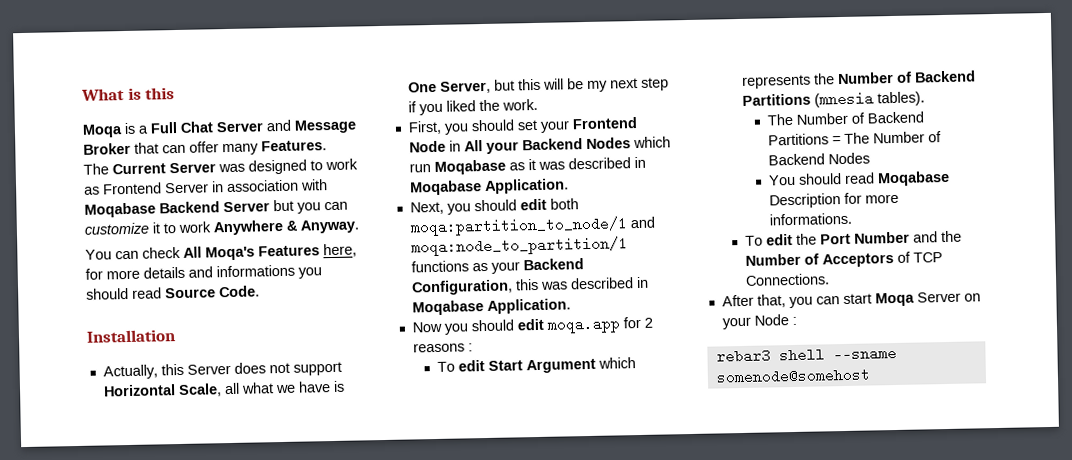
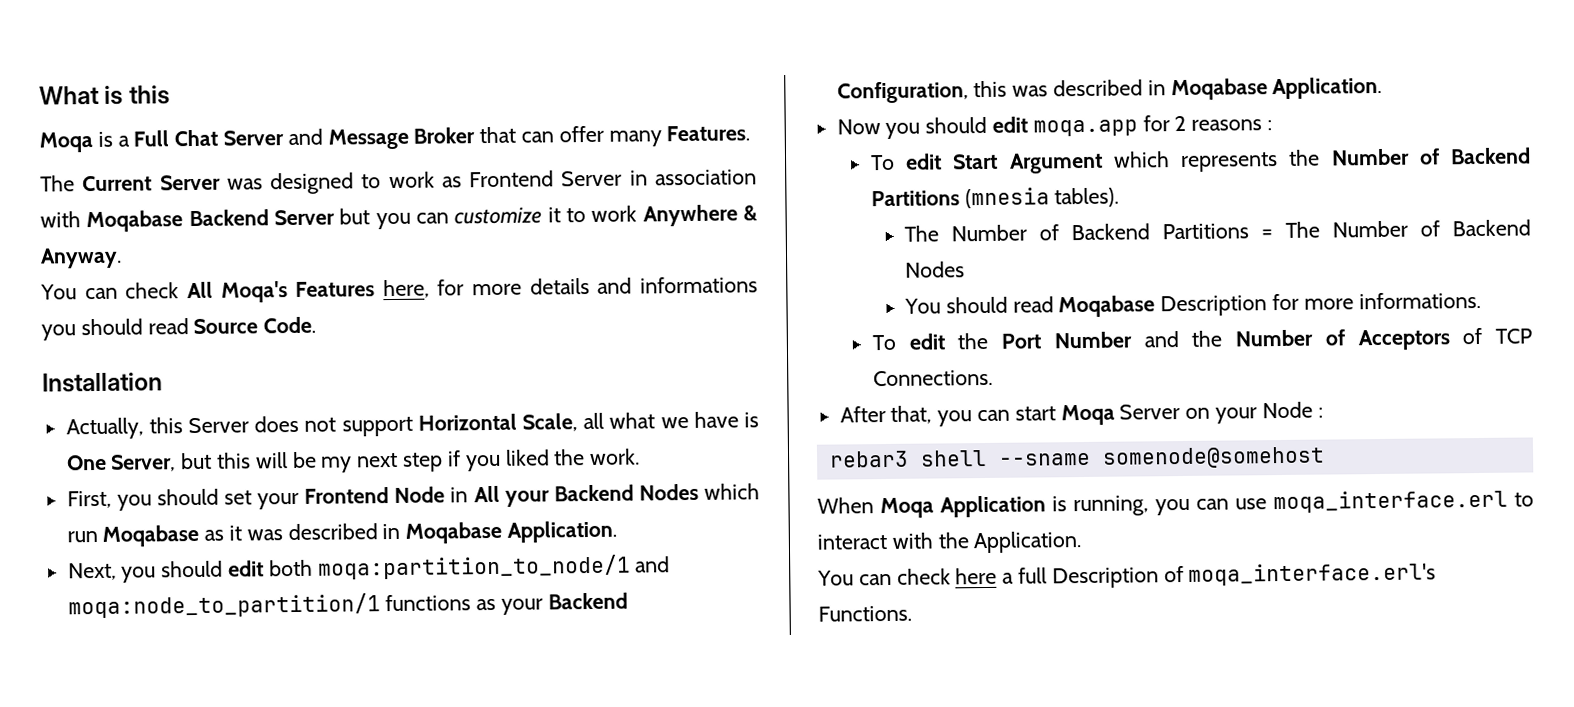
+ When Moqa Application is running, you can use moqa_interface.erl to interact with the Application.
+ You can check here a full Description of moqa_interface.erl's Functions.

